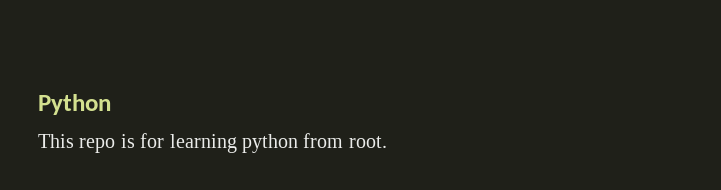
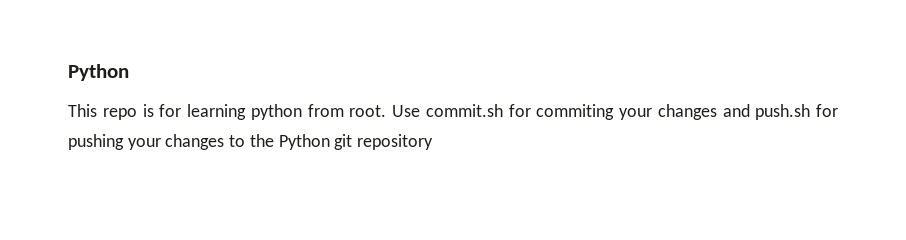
+ Use commit.sh for commiting your changes and push.sh for pushing your changes to the Python git repository

